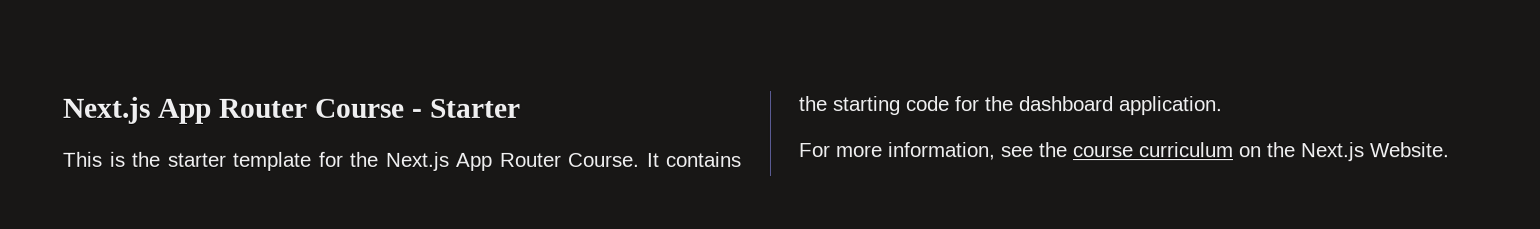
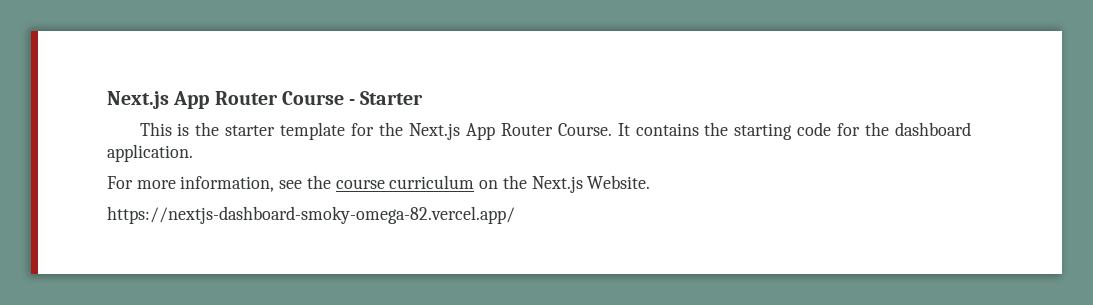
+ https://nextjs-dashboard-smoky-omega-82.vercel.app/

